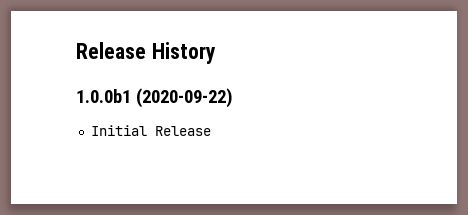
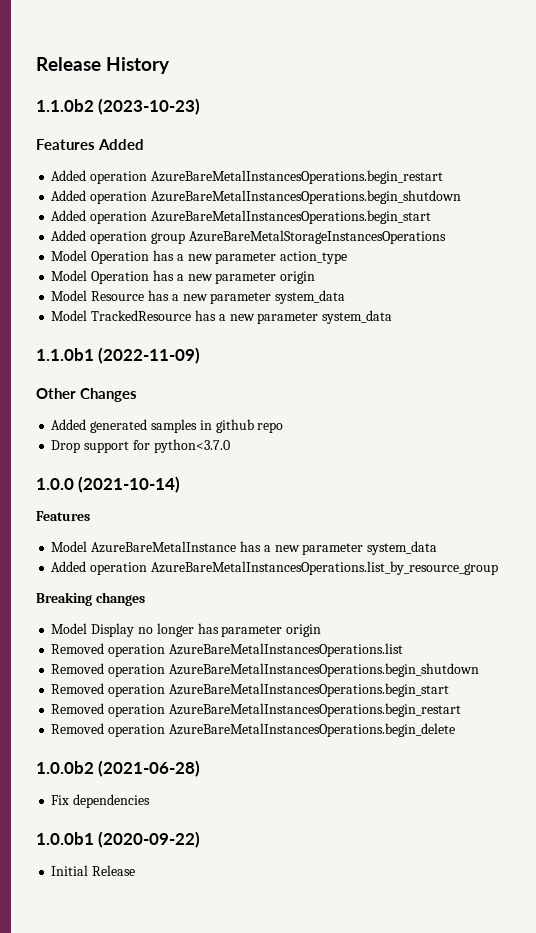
+ 1.1.0b2 (2023-10-23)
+ Features Added
+ Added operation AzureBareMetalInstancesOperations.begin_restart
+ Added operation AzureBareMetalInstancesOperations.begin_shutdown
+ Added operation AzureBareMetalInstancesOperations.begin_start
+ Added operation group AzureBareMetalStorageInstancesOperations
+ Model Operation has a new parameter action_type
+ Model Operation has a new parameter origin
+ Model Resource has a new parameter system_data
+ Model TrackedResource has a new parameter system_data
+ 1.1.0b1 (2022-11-09)
+ Other Changes
+ Added generated samples in github repo
+ Drop support for python<3.7.0
+ 1.0.0 (2021-10-14)
+ Features
+ Model AzureBareMetalInstance has a new parameter system_data
+ Added operation AzureBareMetalInstancesOperations.list_by_resource_group
+ Breaking changes
+ Model Display no longer has parameter origin
+ Removed operation AzureBareMetalInstancesOperations.list
+ Removed operation AzureBareMetalInstancesOperations.begin_shutdown
+ Removed operation AzureBareMetalInstancesOperations.begin_start
+ Removed operation AzureBareMetalInstancesOperations.begin_restart
+ Removed operation AzureBareMetalInstancesOperations.begin_delete
+ 1.0.0b2 (2021-06-28)
+ Fix dependencies

